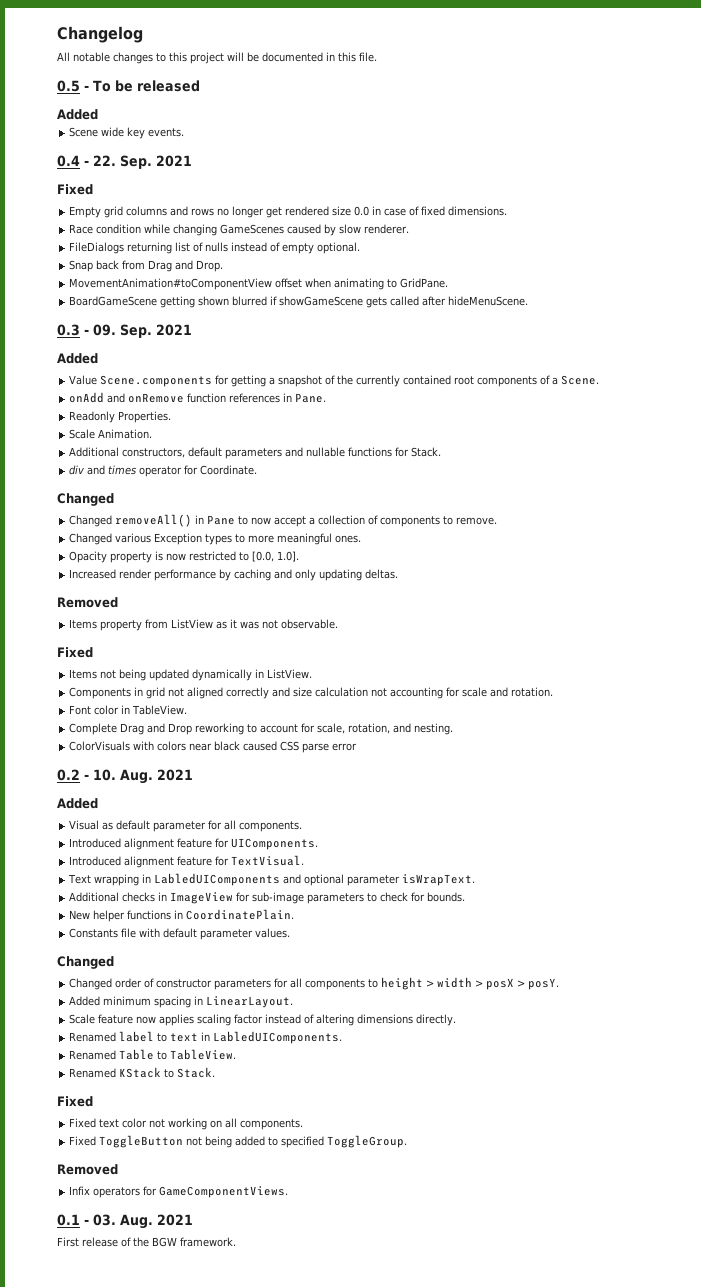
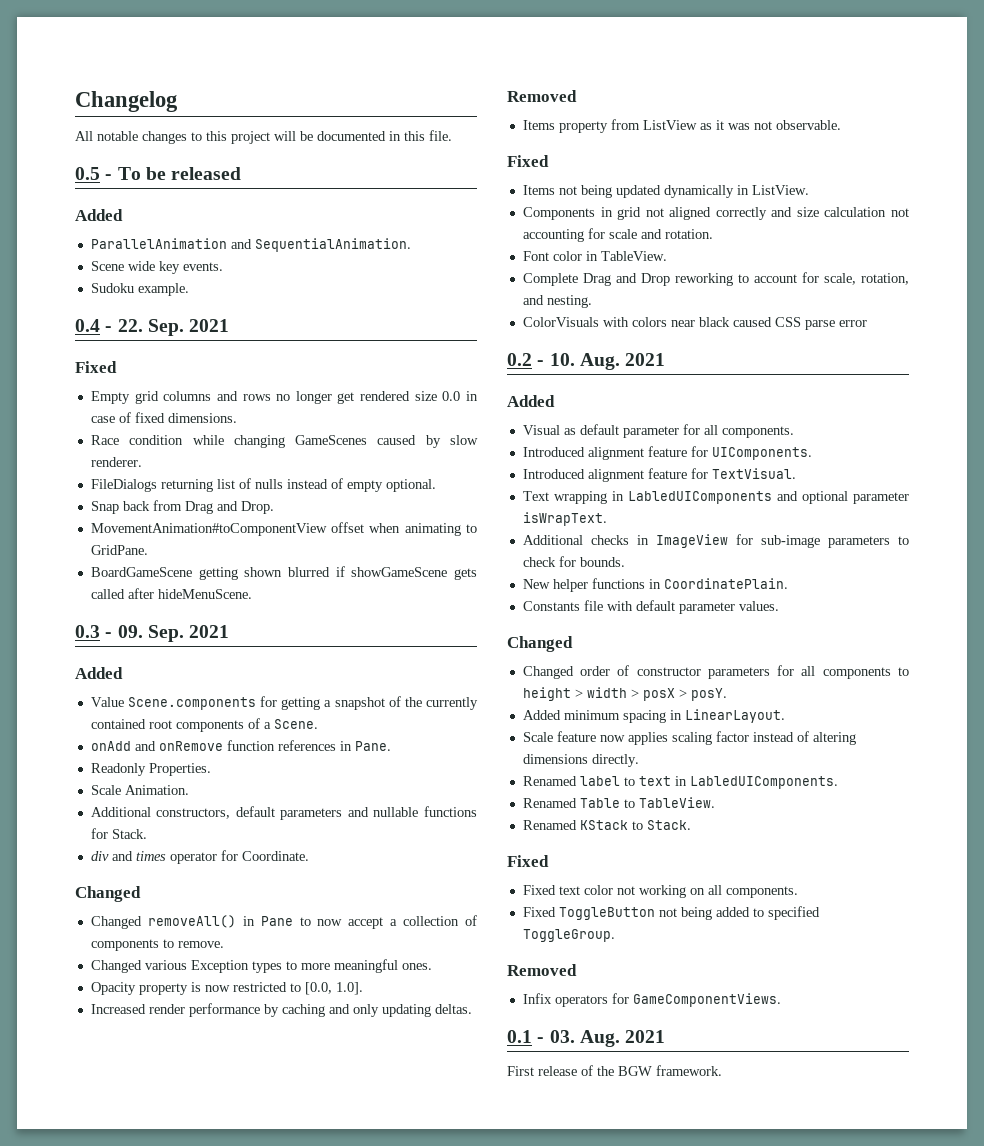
+ ParallelAnimation and SequentialAnimation.
+ Sudoku example.

